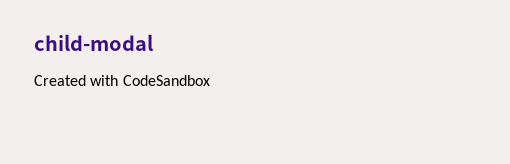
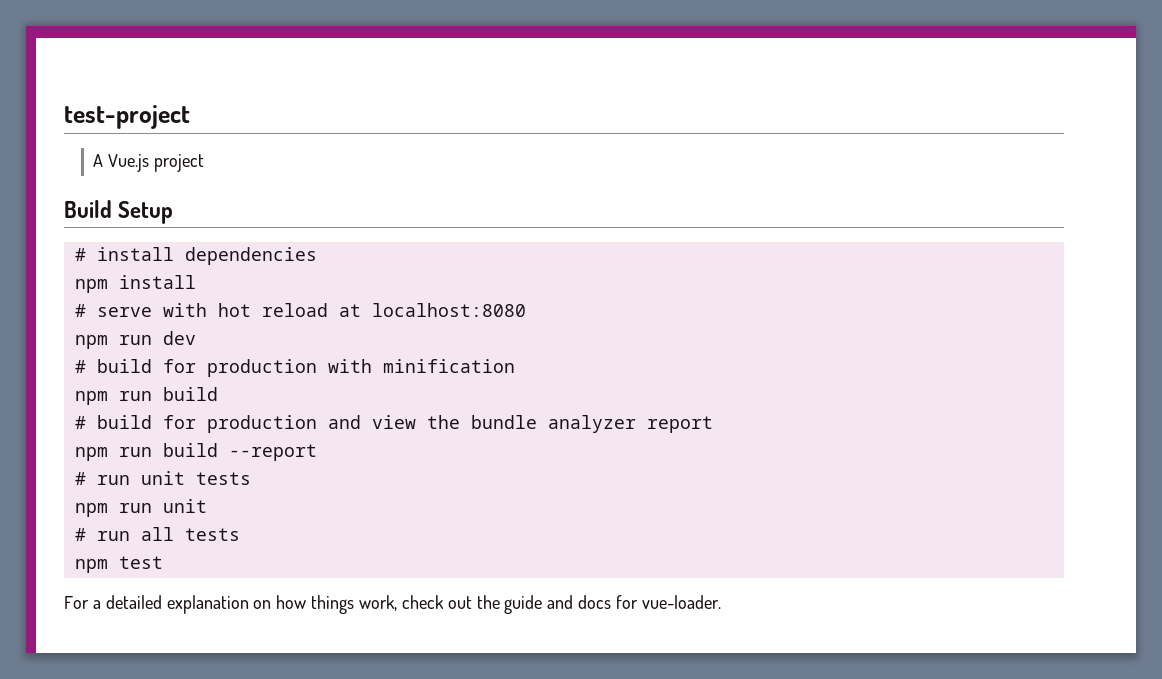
- child-modal
- Created with CodeSandbox
+ test-project
+ A Vue.js project
+ Build Setup
+ # install dependencies
+ npm install
+ # serve with hot reload at localhost:8080
+ npm run dev
+ # build for production with minification
+ npm run build
+ # build for production and view the bundle analyzer report
+ npm run build --report
+ # run unit tests
+ npm run unit
+ # run all tests
+ npm test
+ For a detailed explanation on how things work, check out the guide and docs for vue-loader.

